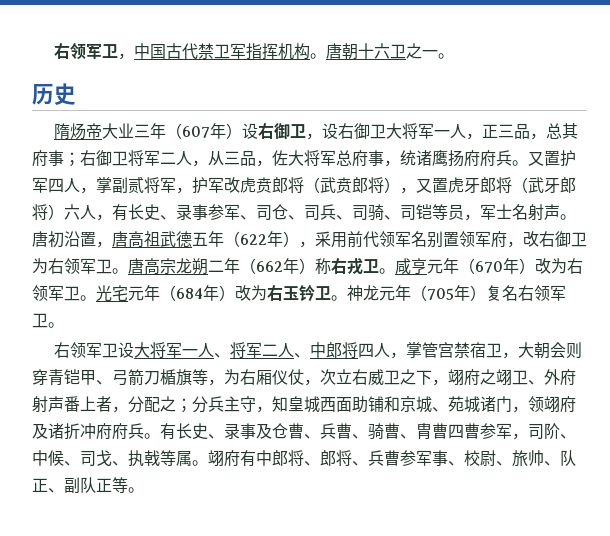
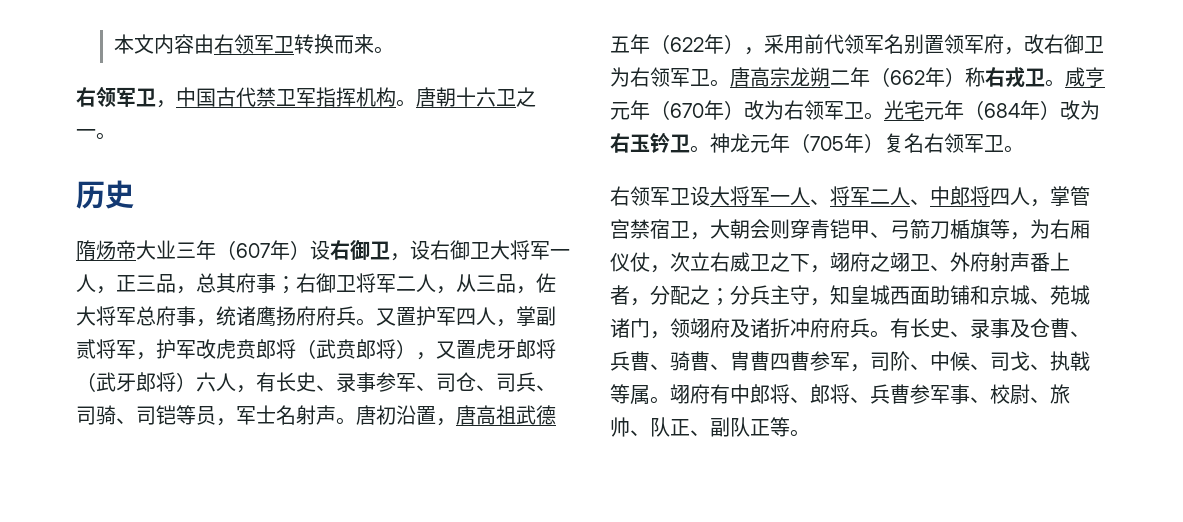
+ 本文内容由右领军卫转换而来。

